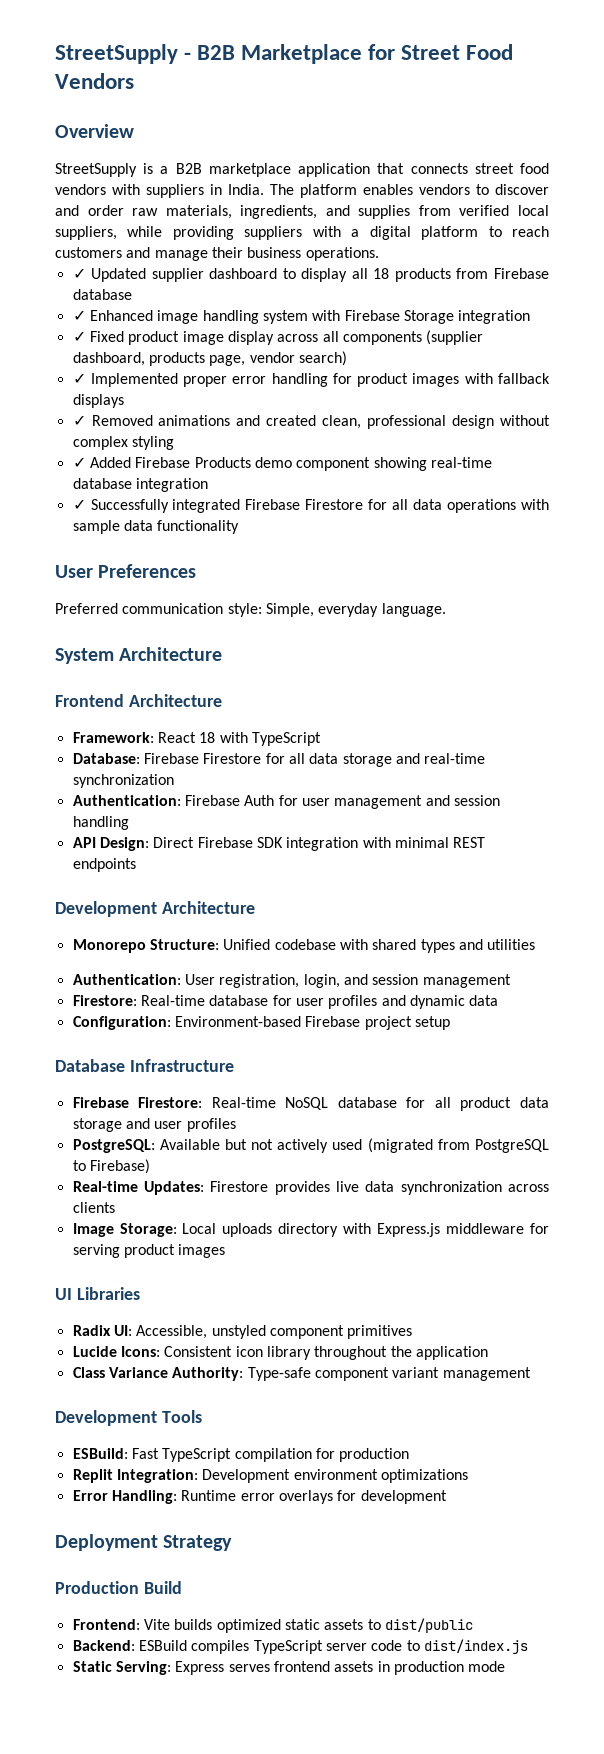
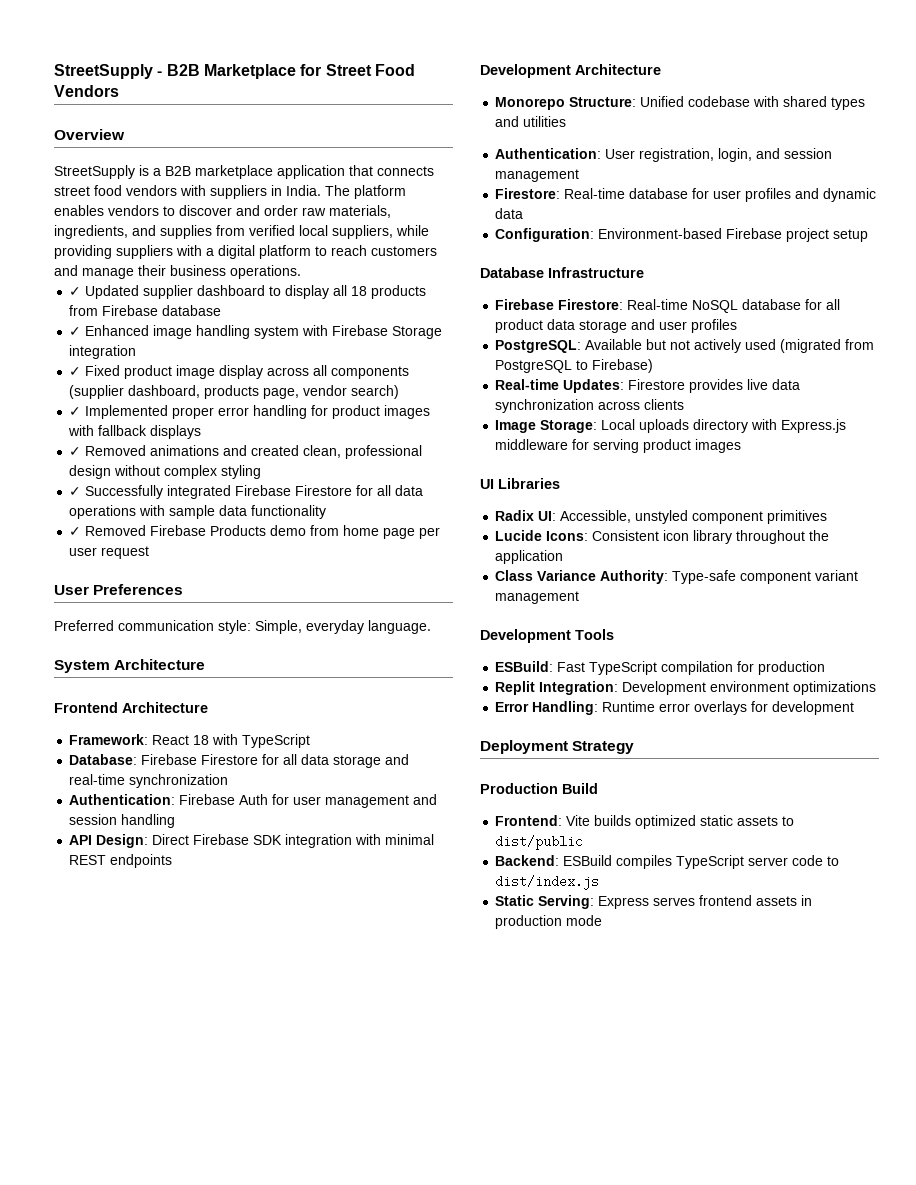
- ✓ Added Firebase Products demo component showing real-time database integration
+ ✓ Removed Firebase Products demo from home page per user request

